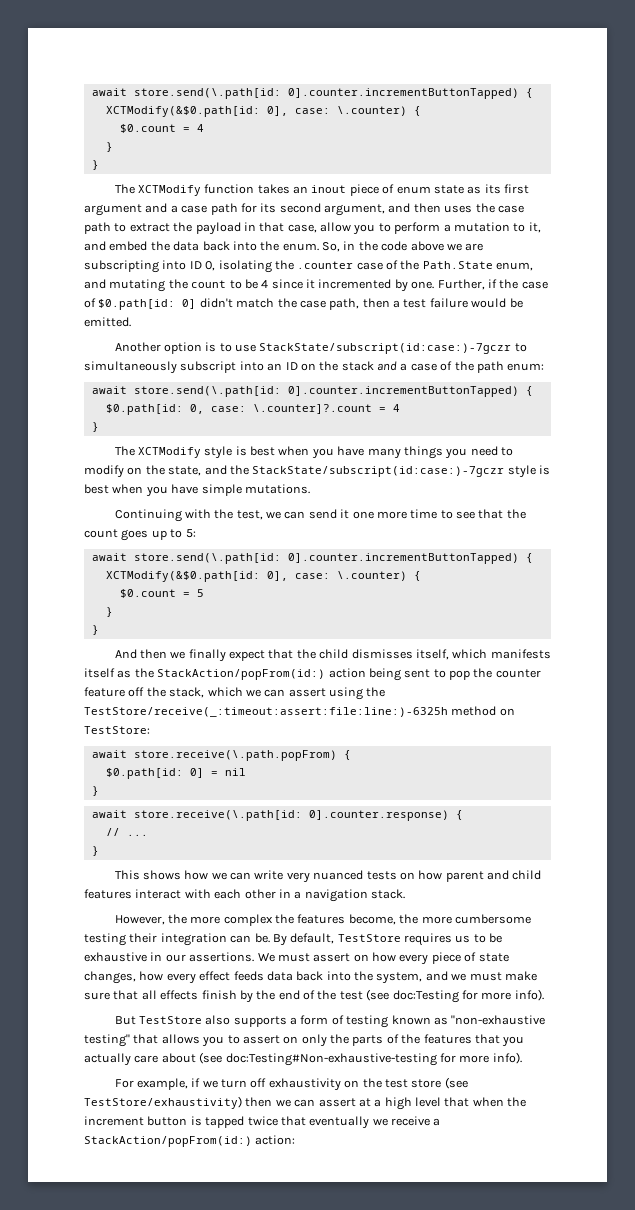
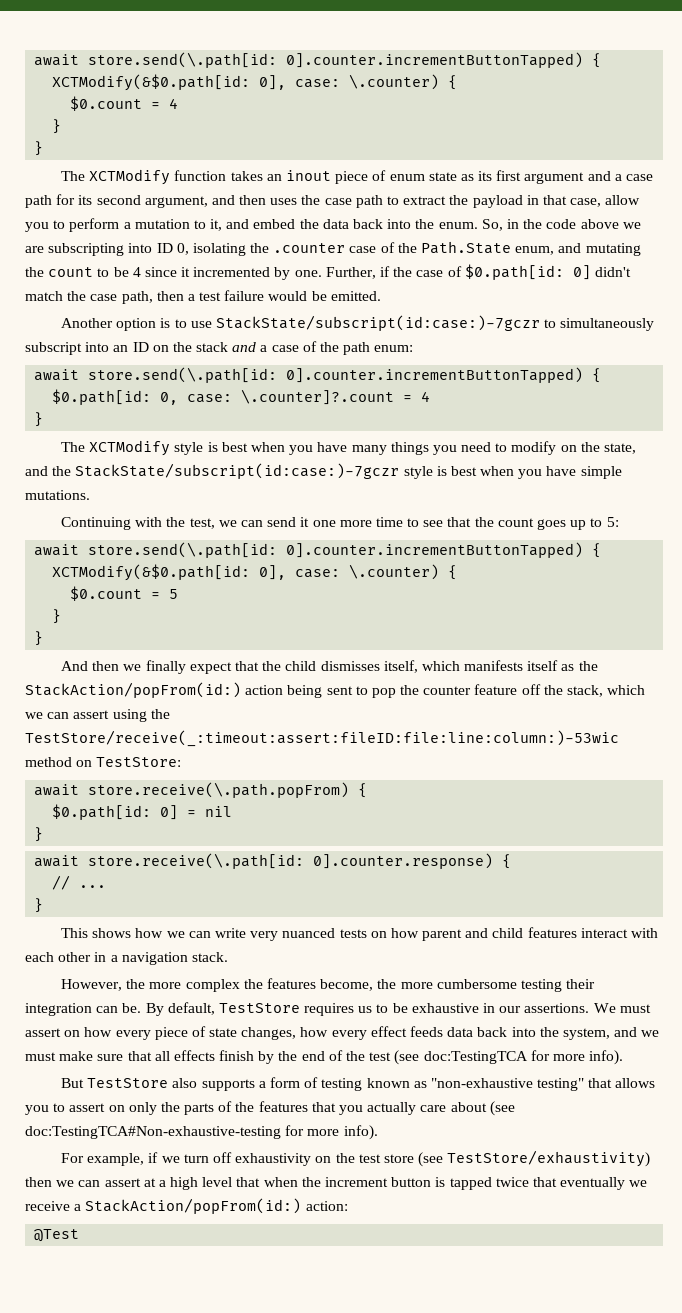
- And then we finally expect that the child dismisses itself, which manifests itself as the StackAction/popFrom(id:) action being sent to pop the counter feature off the stack, which we can assert using the TestStore/receive(_:timeout:assert:file:line:)-6325h method on TestStore:
+ And then we finally expect that the child dismisses itself, which manifests itself as the StackAction/popFrom(id:) action being sent to pop the counter feature off the stack, which we can assert using the TestStore/receive(_:timeout:assert:fileID:file:line:column:)-53wic method on TestStore:
- We must assert on how every piece of state changes, how every effect feeds data back into the system, and we must make sure that all effects finish by the end of the test (see doc:Testing for more info).
+ We must assert on how every piece of state changes, how every effect feeds data back into the system, and we must make sure that all effects finish by the end of the test (see doc:TestingTCA for more info).
- But TestStore also supports a form of testing known as "non-exhaustive testing" that allows you to assert on only the parts of the features that you actually care about (see doc:Testing#Non-exhaustive-testing for more info).
+ But TestStore also supports a form of testing known as "non-exhaustive testing" that allows you to assert on only the parts of the features that you actually care about (see doc:TestingTCA#Non-exhaustive-testing for more info).
+ @Test

